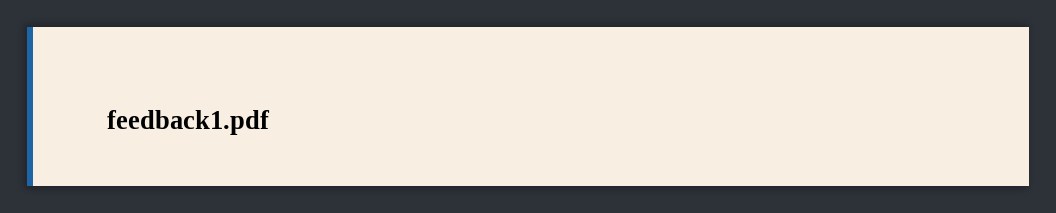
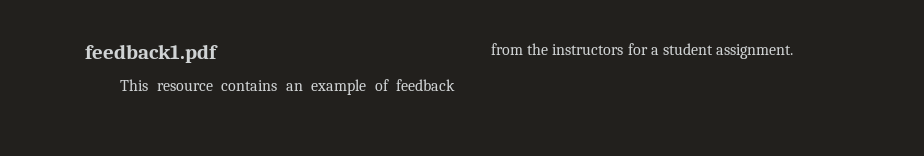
+ This resource contains an example of feedback from the instructors for a student assignment.

